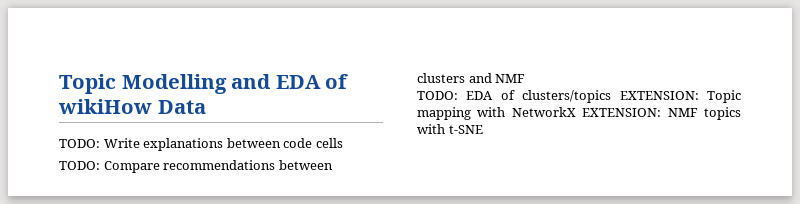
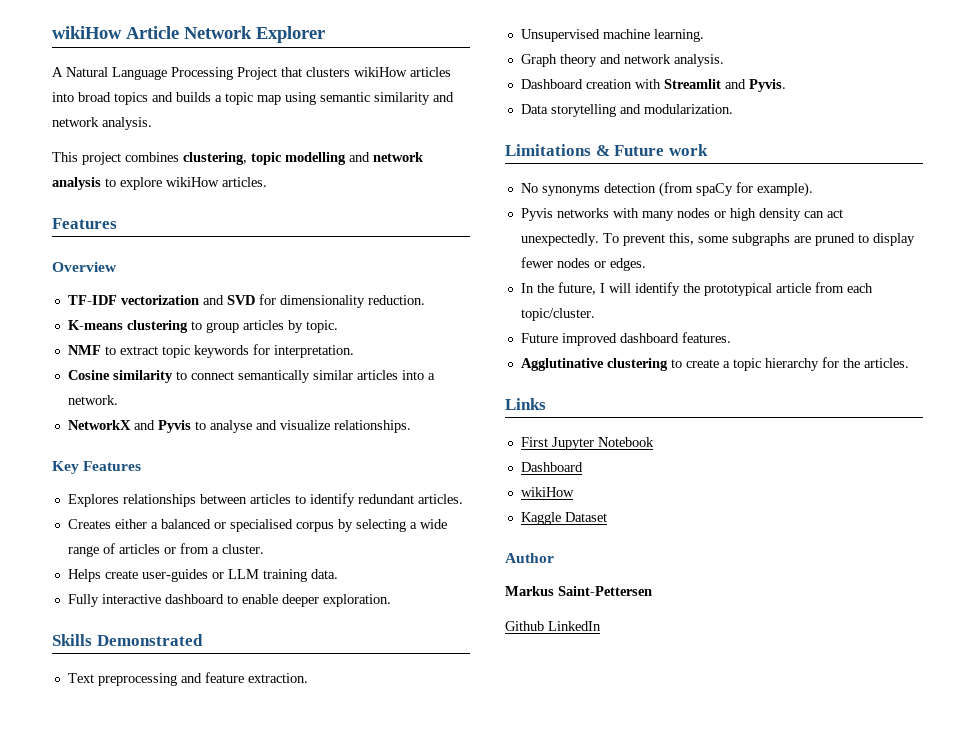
- Topic Modelling and EDA of wikiHow Data
- TODO: Write explanations between code cells
- TODO: Compare recommendations between clusters and NMF
- TODO: EDA of clusters/topics EXTENSION: Topic mapping with NetworkX EXTENSION: NMF topics with t-SNE
+ wikiHow Article Network Explorer
+ A Natural Language Processing Project that clusters wikiHow articles into broad topics and builds a topic map using semantic similarity and network analysis.
+ This project combines clustering, topic modelling and network analysis to explore wikiHow articles.
+ Features
+ Overview
+ TF-IDF vectorization and SVD for dimensionality reduction.
+ K-means clustering to group articles by topic.
+ NMF to extract topic keywords for interpretation.
+ Cosine similarity to connect semantically similar articles into a network.
+ NetworkX and Pyvis to analyse and visualize relationships.
+ Key Features
+ Explores relationships between articles to identify redundant articles.
+ Creates either a balanced or specialised corpus by selecting a wide range of articles or from a cluster.
+ Helps create user-guides or LLM training data.
+ Fully interactive dashboard to enable deeper exploration.
+ Skills Demonstrated
+ Text preprocessing and feature extraction.
+ Unsupervised machine learning.
+ Graph theory and network analysis.
+ Dashboard creation with Streamlit and Pyvis.
+ Data storytelling and modularization.
+ Limitations & Future work
+ No synonyms detection (from spaCy for example).
+ Pyvis networks with many nodes or high density can act unexpectedly. To prevent this, some subgraphs are pruned to display fewer nodes or edges.
+ In the future, I will identify the prototypical article from each topic/cluster.
+ Future improved dashboard features.
+ Agglutinative clustering to create a topic hierarchy for the articles.
+ Links
+ First Jupyter Notebook
+ Dashboard
+ wikiHow
+ Kaggle Dataset
+ Author
+ Markus Saint-Pettersen
+ Github LinkedIn

